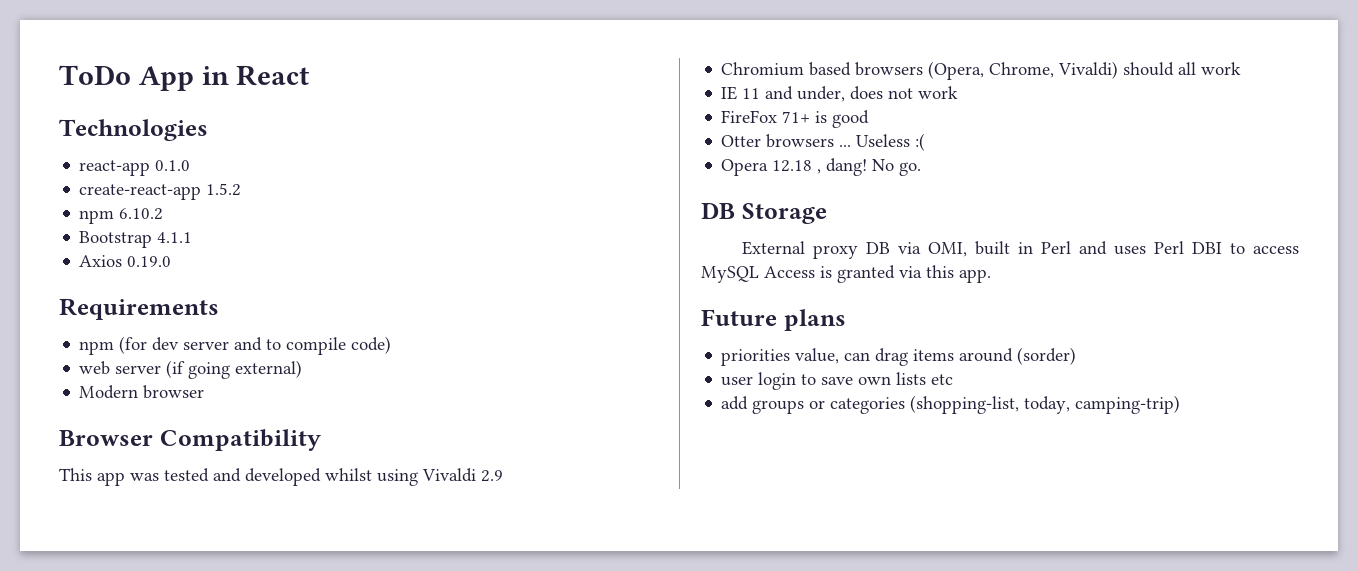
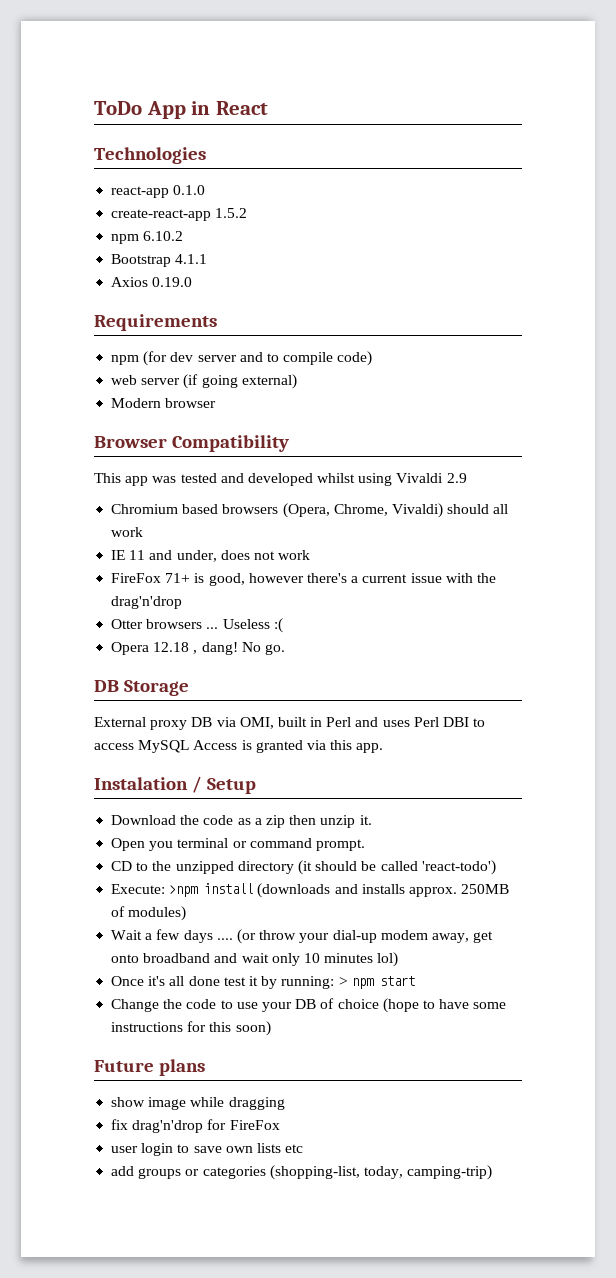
- FireFox 71+ is good
+ FireFox 71+ is good, however there's a current issue with the drag'n'drop
+ Instalation / Setup
+ Download the code as a zip then unzip it.
+ Open you terminal or command prompt.
+ CD to the unzipped directory (it should be called 'react-todo')
+ Execute: >npm install (downloads and installs approx. 250MB of modules)
+ Wait a few days .... (or throw your dial-up modem away, get onto broadband and wait only 10 minutes lol)
+ Once it's all done test it by running: > npm start
+ Change the code to use your DB of choice (hope to have some instructions for this soon)
  Future plans
- priorities value, can drag items around (sorder)
+ show image while dragging
+ fix drag'n'drop for FireFox

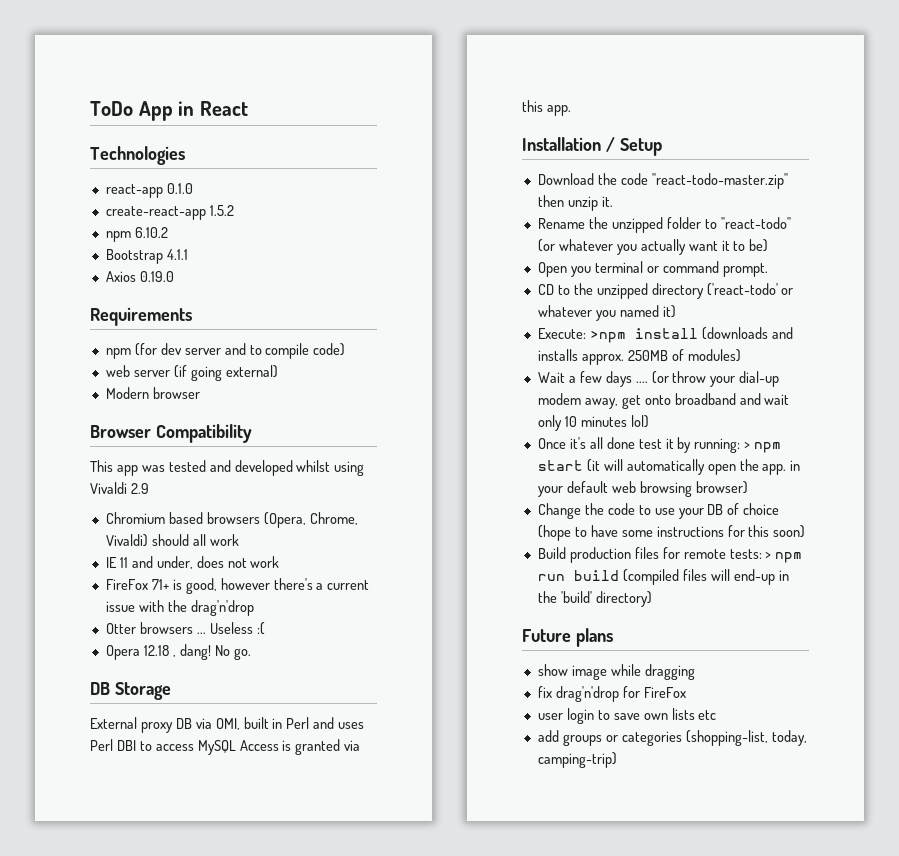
- Instalation / Setup
+ Installation / Setup
- Download the code as a zip then unzip it.
+ Download the code "react-todo-master.zip" then unzip it.
+ Rename the unzipped folder to "react-todo" (or whatever you actually want it to be)
- CD to the unzipped directory (it should be called 'react-todo')
+ CD to the unzipped directory ('react-todo' or whatever you named it)
- Once it's all done test it by running: > npm start
+ Once it's all done test it by running: > npm start (it will automatically open the app. in your default web browsing browser)
+ Build production files for remote tests: > npm run build (compiled files will end-up in the 'build' directory)

